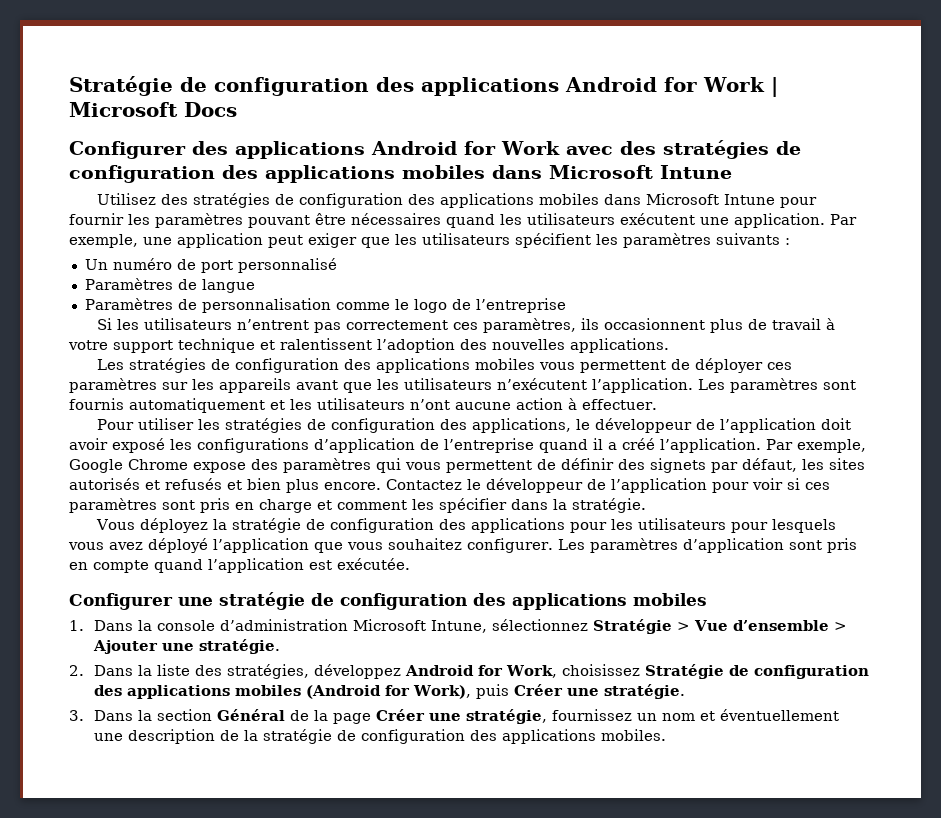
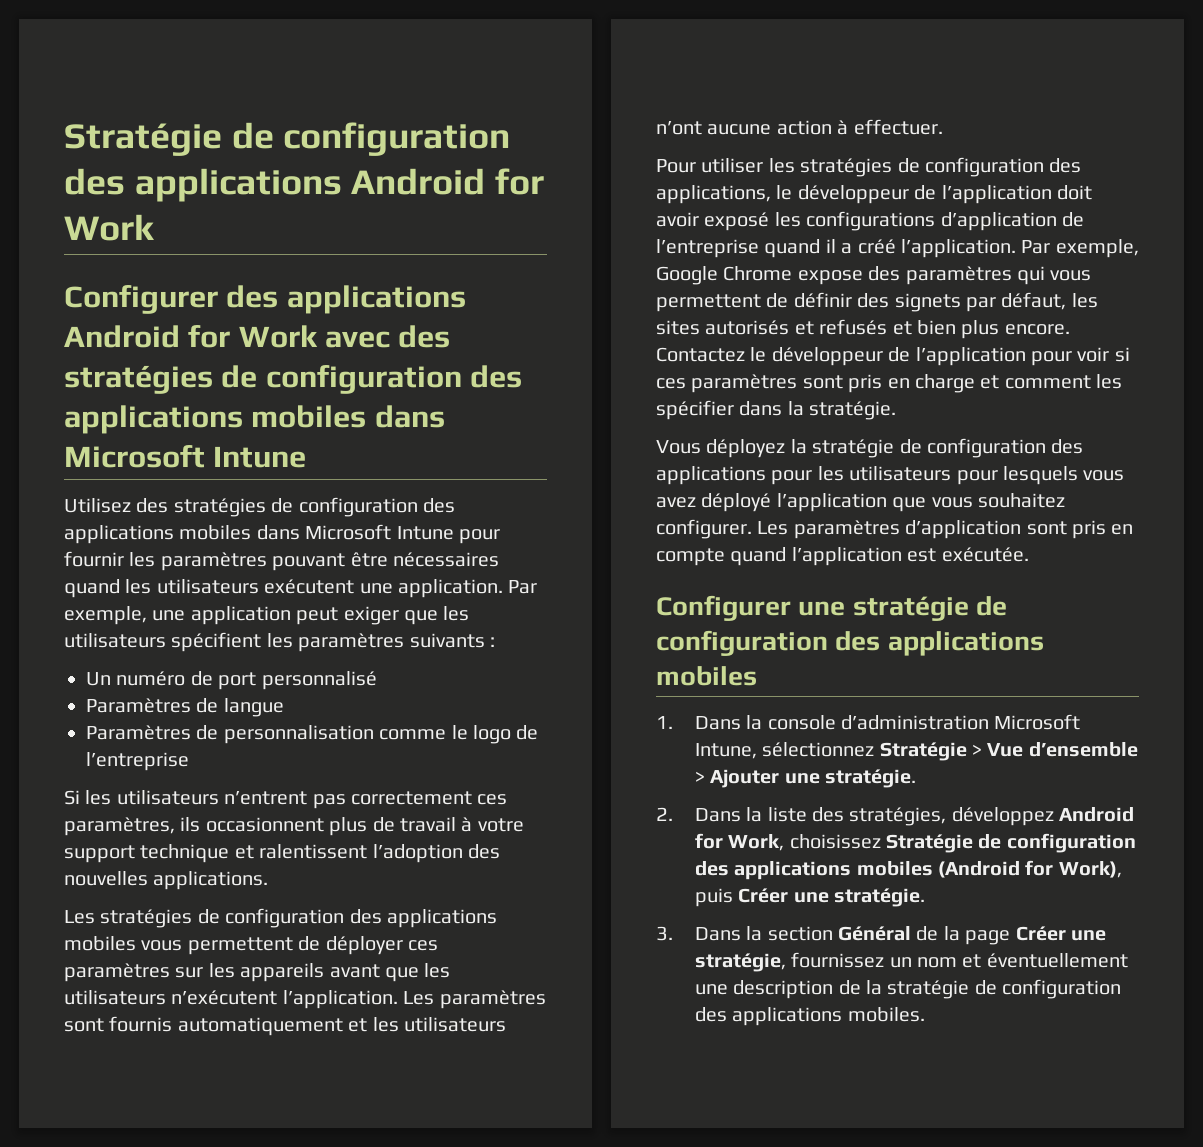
- Stratégie de configuration des applications Android for Work | Microsoft Docs
+ Stratégie de configuration des applications Android for Work

